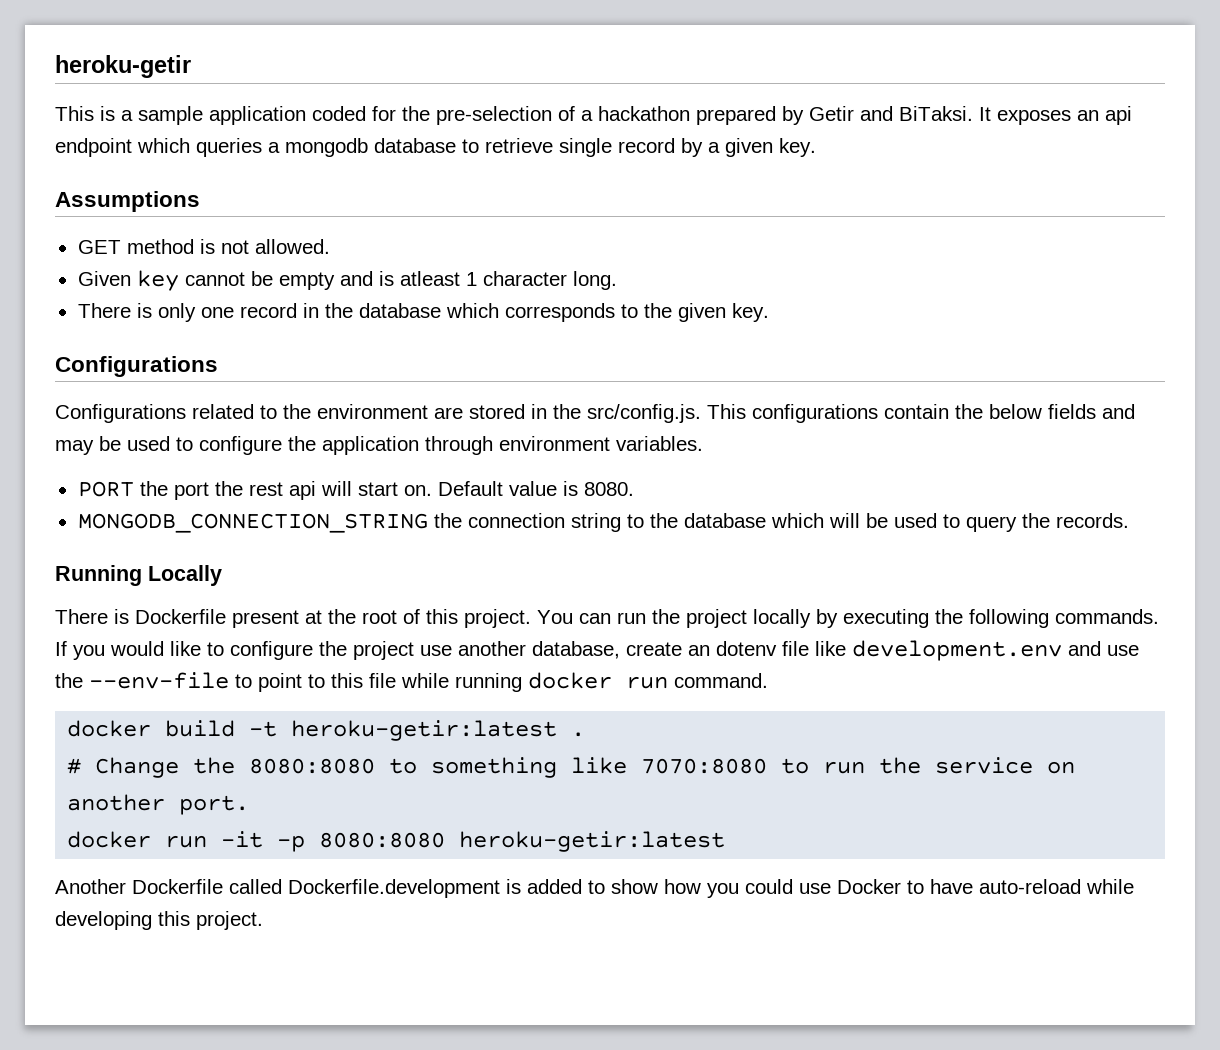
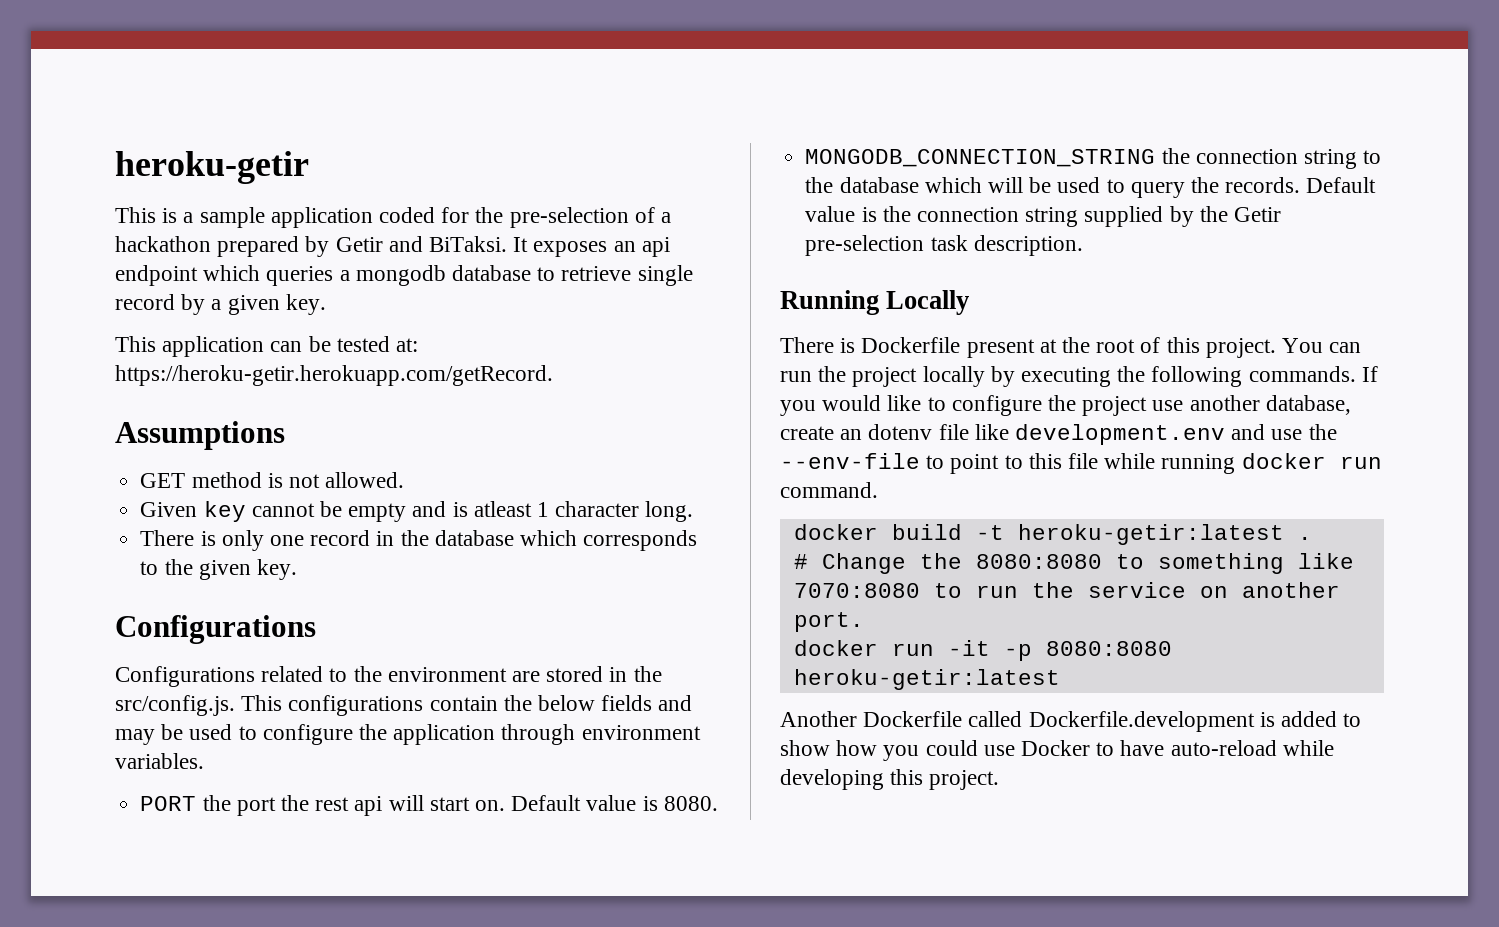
+ This application can be tested at: https://heroku-getir.herokuapp.com/getRecord.
+ Default value is the connection string supplied by the Getir pre-selection task description.

